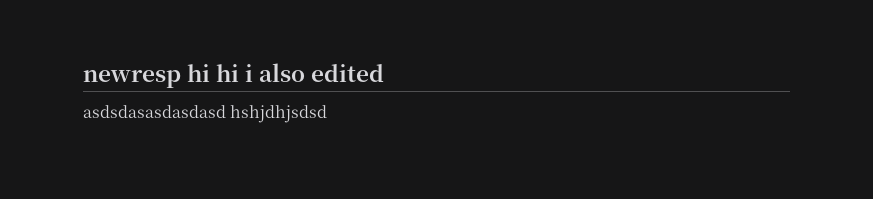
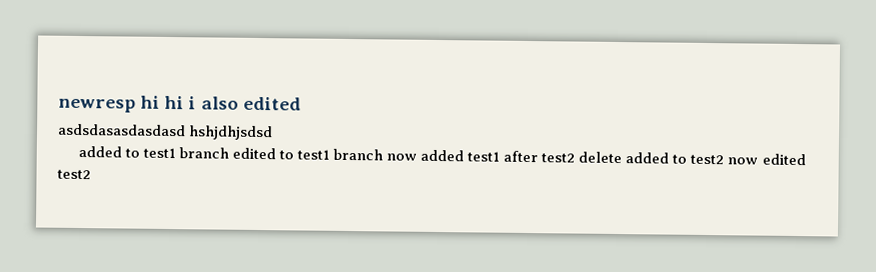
+ added to test1 branch edited to test1 branch now added test1 after test2 delete added to test2 now edited test2

